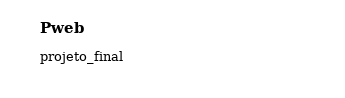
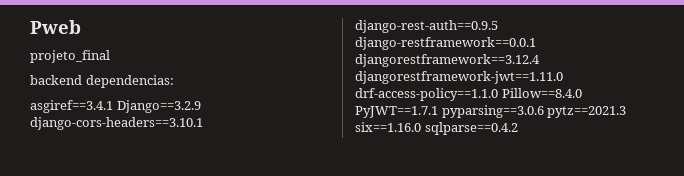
+ backend dependencias:
+ asgiref==3.4.1 Django==3.2.9 django-cors-headers==3.10.1 django-rest-auth==0.9.5 django-restframework==0.0.1 djangorestframework==3.12.4 djangorestframework-jwt==1.11.0 drf-access-policy==1.1.0 Pillow==8.4.0 PyJWT==1.7.1 pyparsing==3.0.6 pytz==2021.3 six==1.16.0 sqlparse==0.4.2

